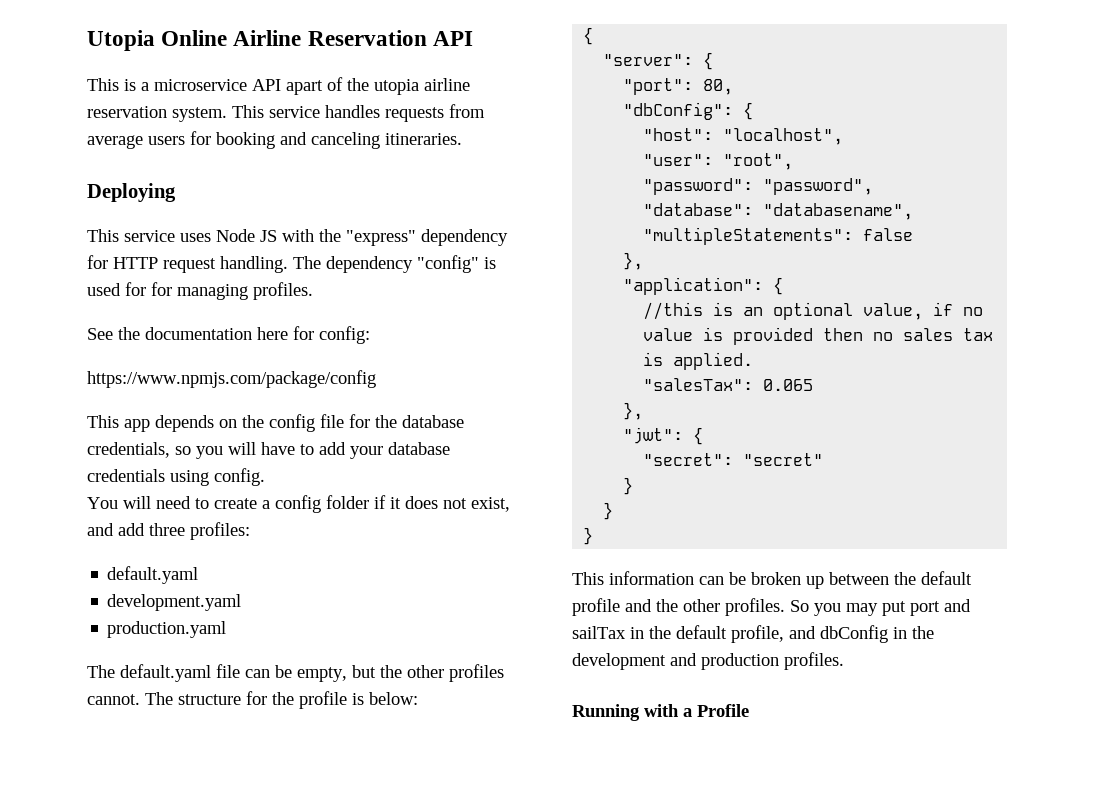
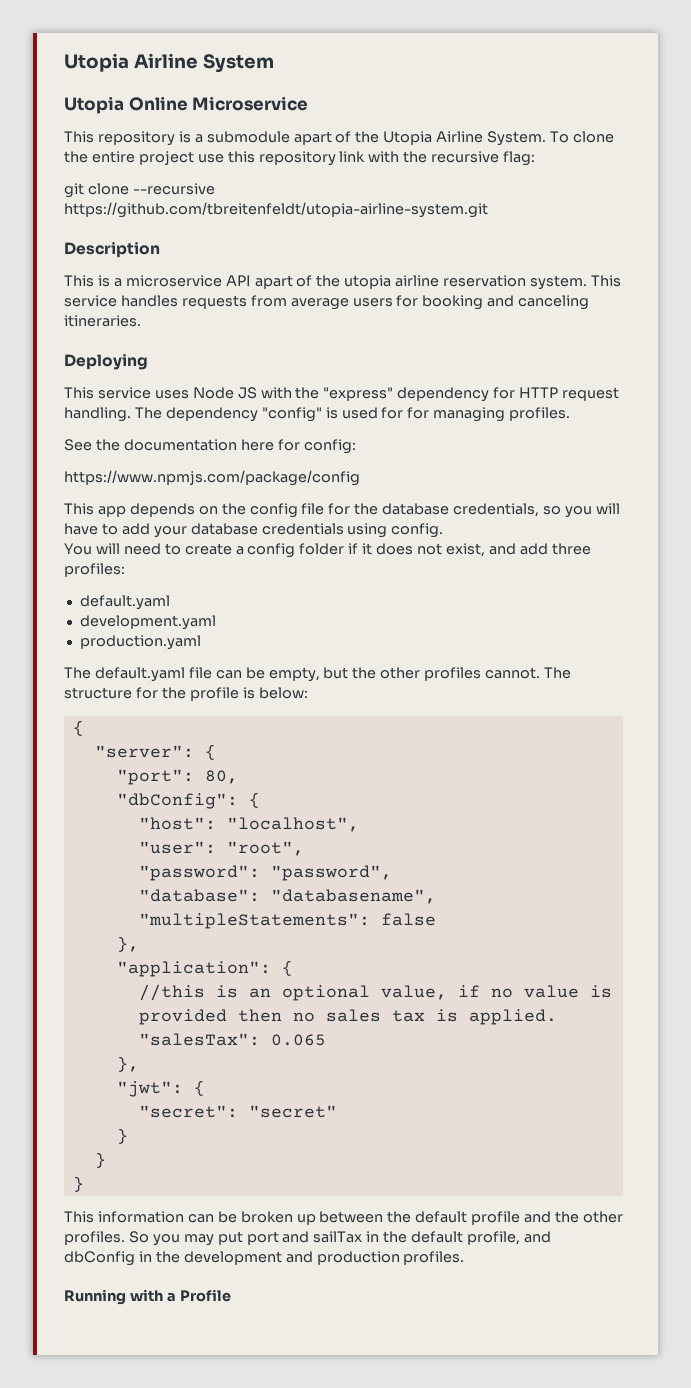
- Utopia Online Airline Reservation API
+ Utopia Airline System
+ Utopia Online Microservice
+ This repository is a submodule apart of the Utopia Airline System. To clone the entire project use this repository link with the recursive flag:
+ git clone --recursive https://github.com/tbreitenfeldt/utopia-airline-system.git
+ Description

